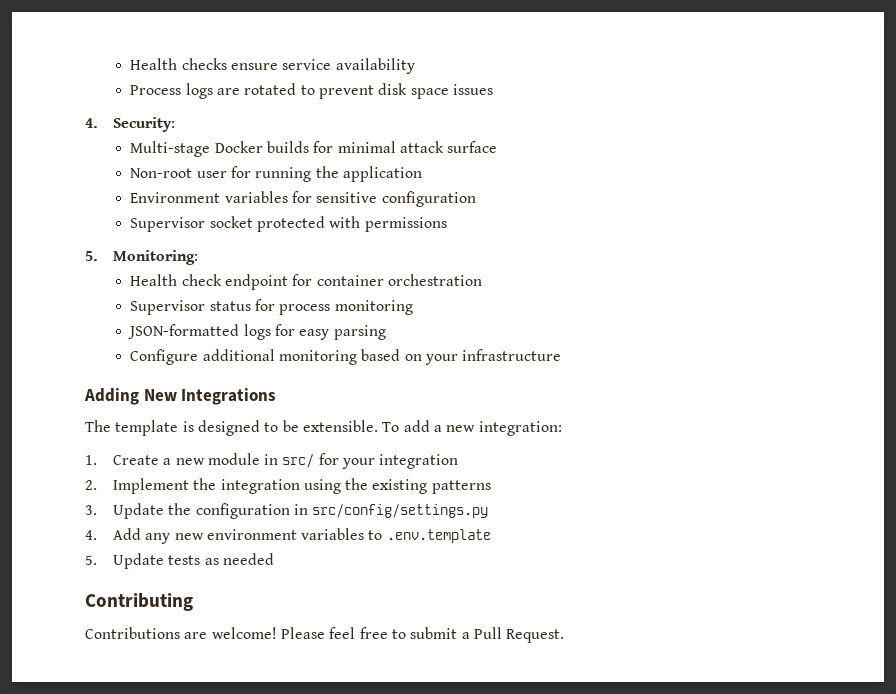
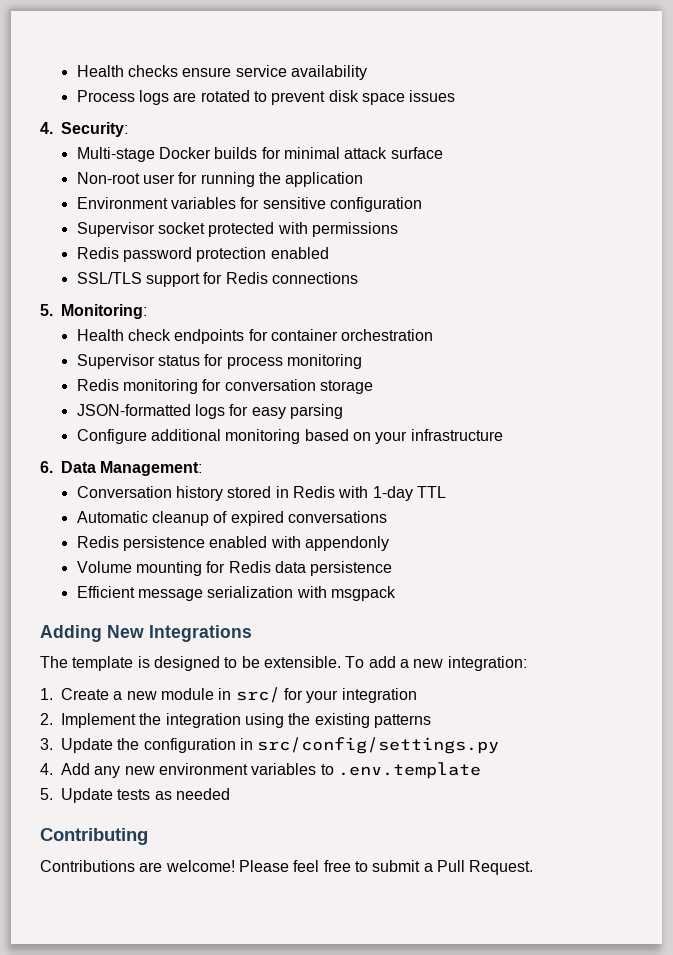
+ Redis password protection enabled
+ SSL/TLS support for Redis connections
- Health check endpoint for container orchestration
+ Health check endpoints for container orchestration
+ Redis monitoring for conversation storage
+ 6. Data Management:
+ Conversation history stored in Redis with 1-day TTL
+ Automatic cleanup of expired conversations
+ Redis persistence enabled with appendonly
+ Volume mounting for Redis data persistence
+ Efficient message serialization with msgpack

